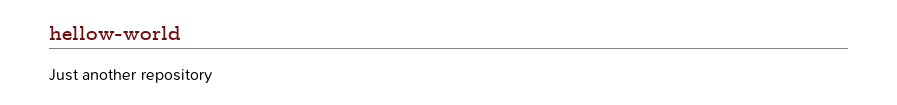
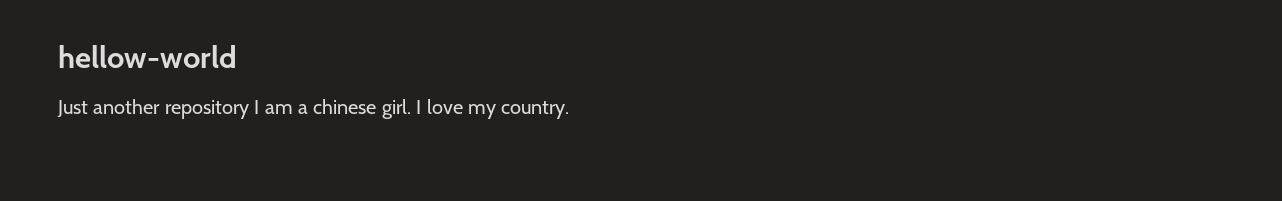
- Just another repository
+ Just another repository I am a chinese girl. I love my country.

